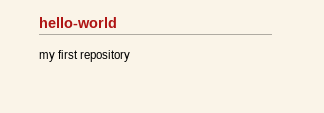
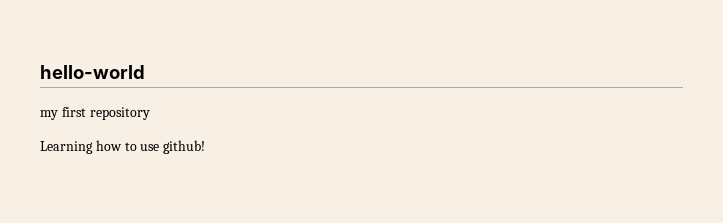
+ Learning how to use github!

